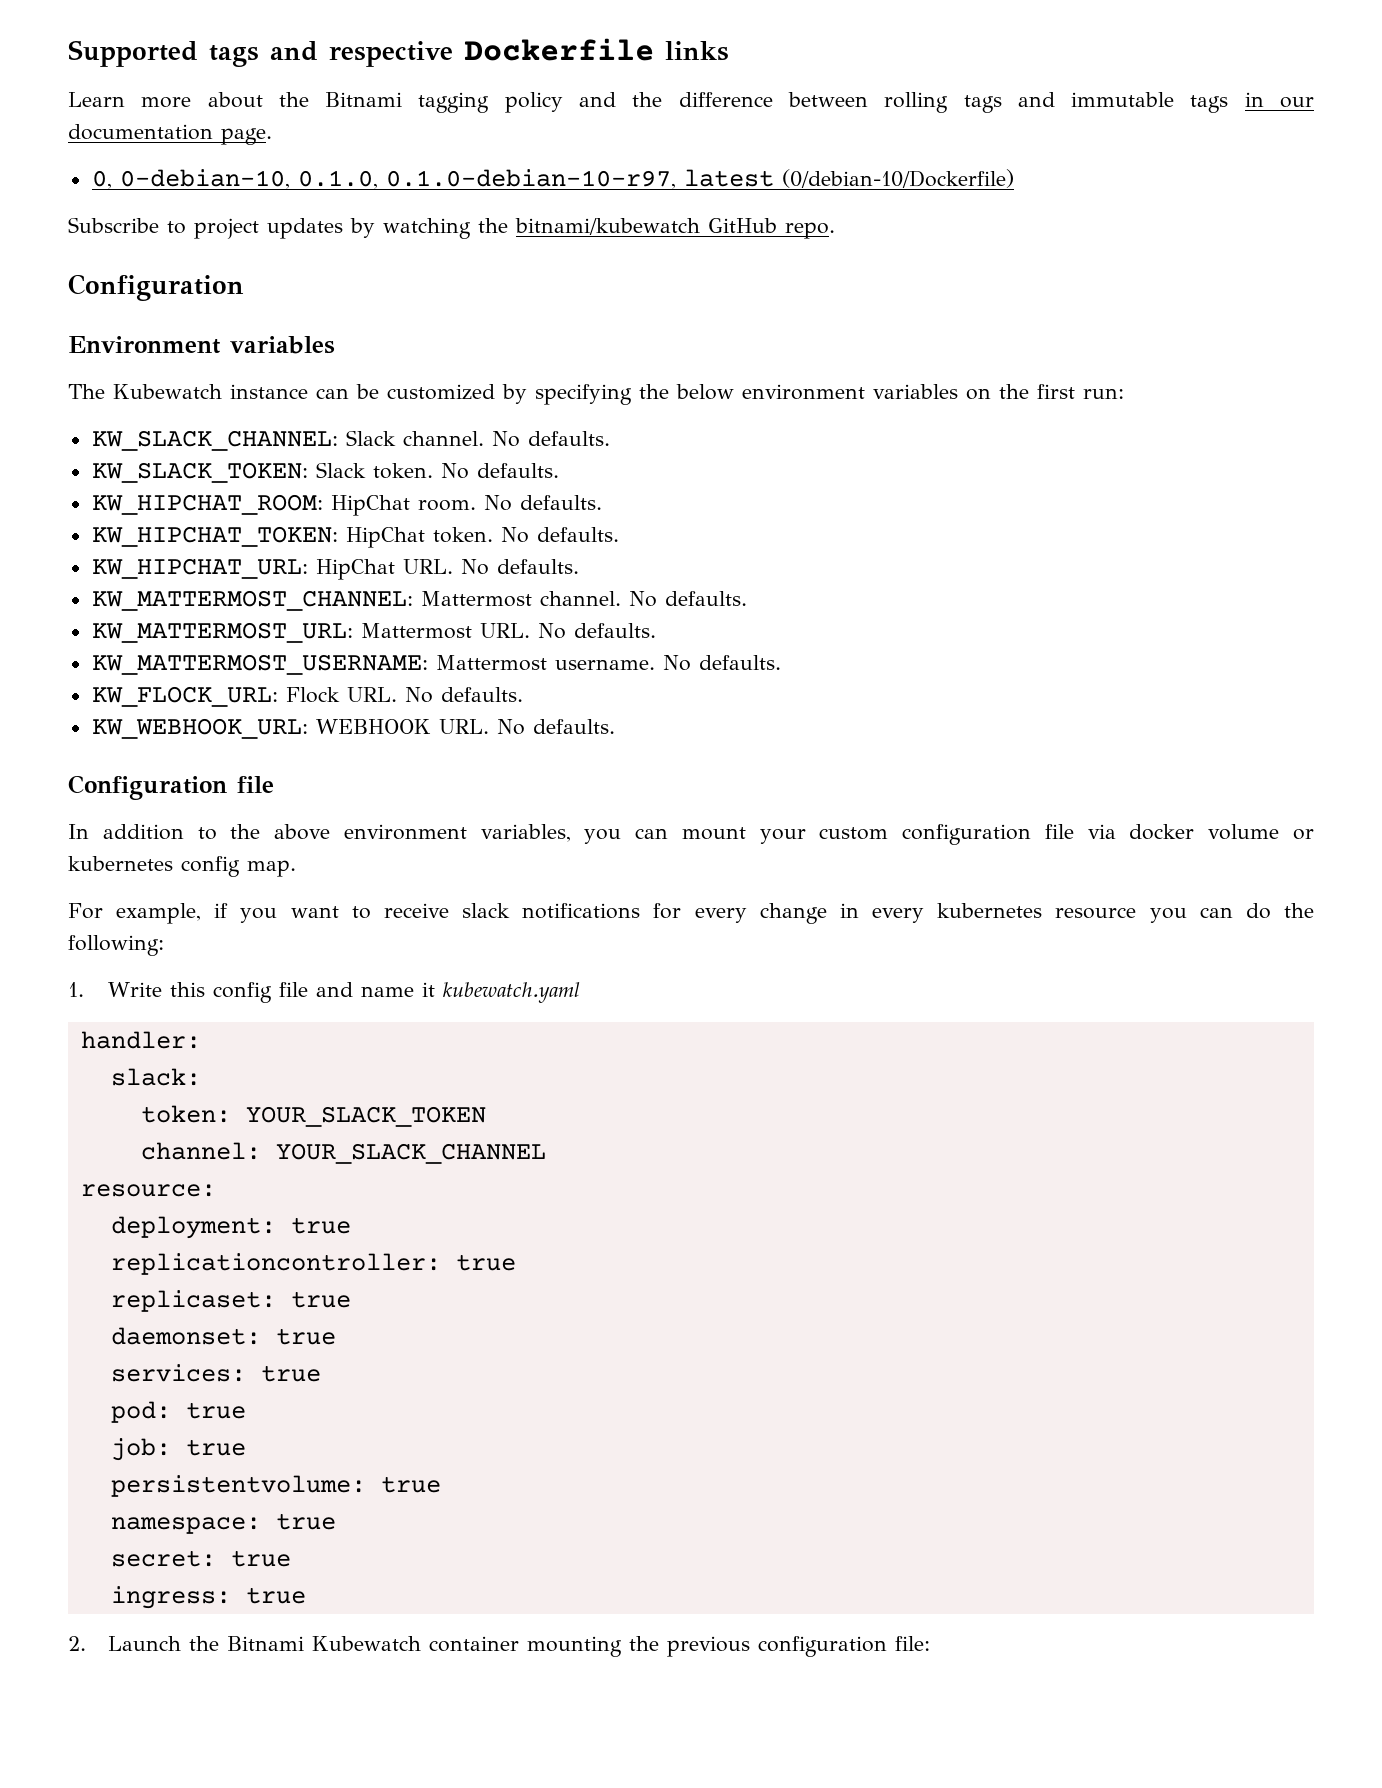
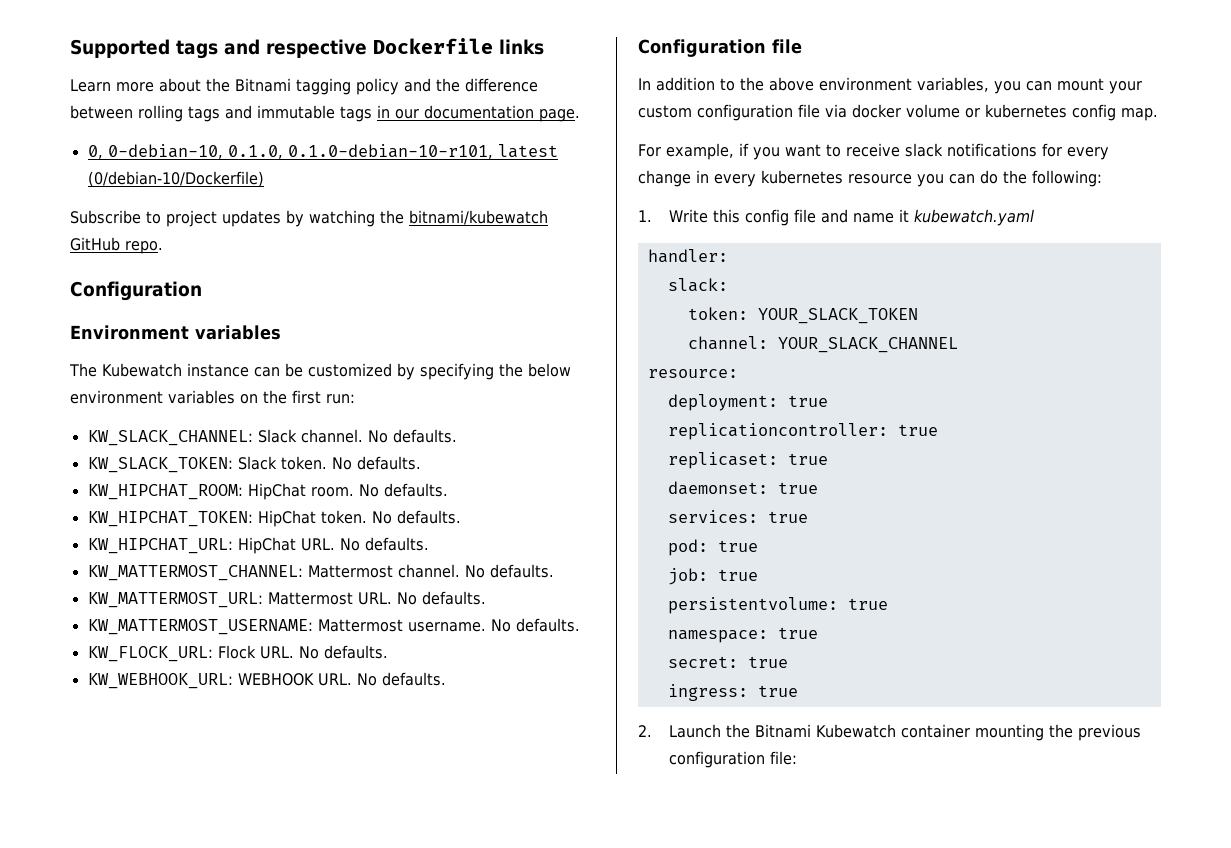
- 0, 0-debian-10, 0.1.0, 0.1.0-debian-10-r97, latest (0/debian-10/Dockerfile)
+ 0, 0-debian-10, 0.1.0, 0.1.0-debian-10-r101, latest (0/debian-10/Dockerfile)

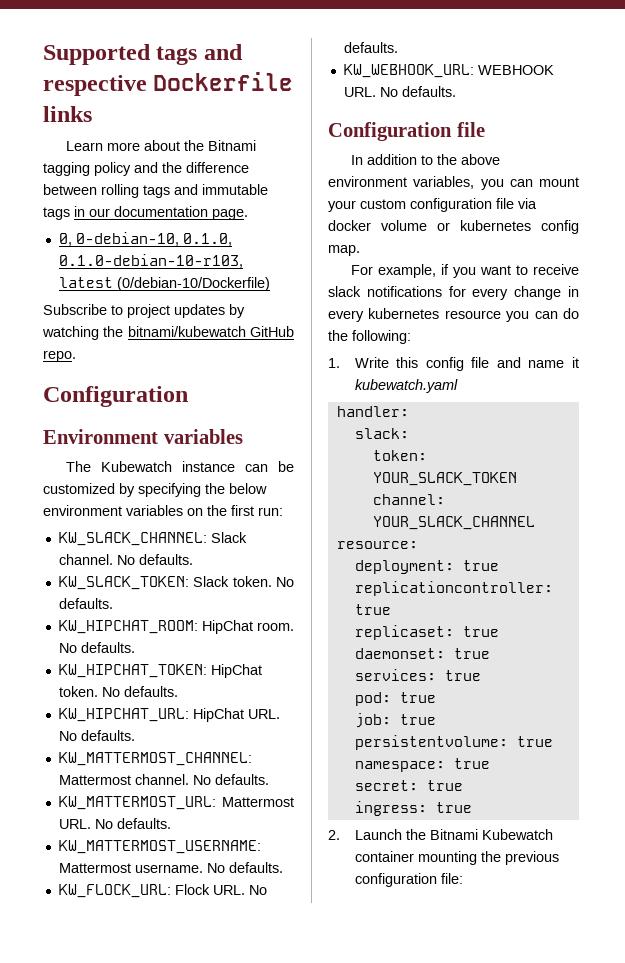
- 0, 0-debian-10, 0.1.0, 0.1.0-debian-10-r101, latest (0/debian-10/Dockerfile)
+ 0, 0-debian-10, 0.1.0, 0.1.0-debian-10-r103, latest (0/debian-10/Dockerfile)

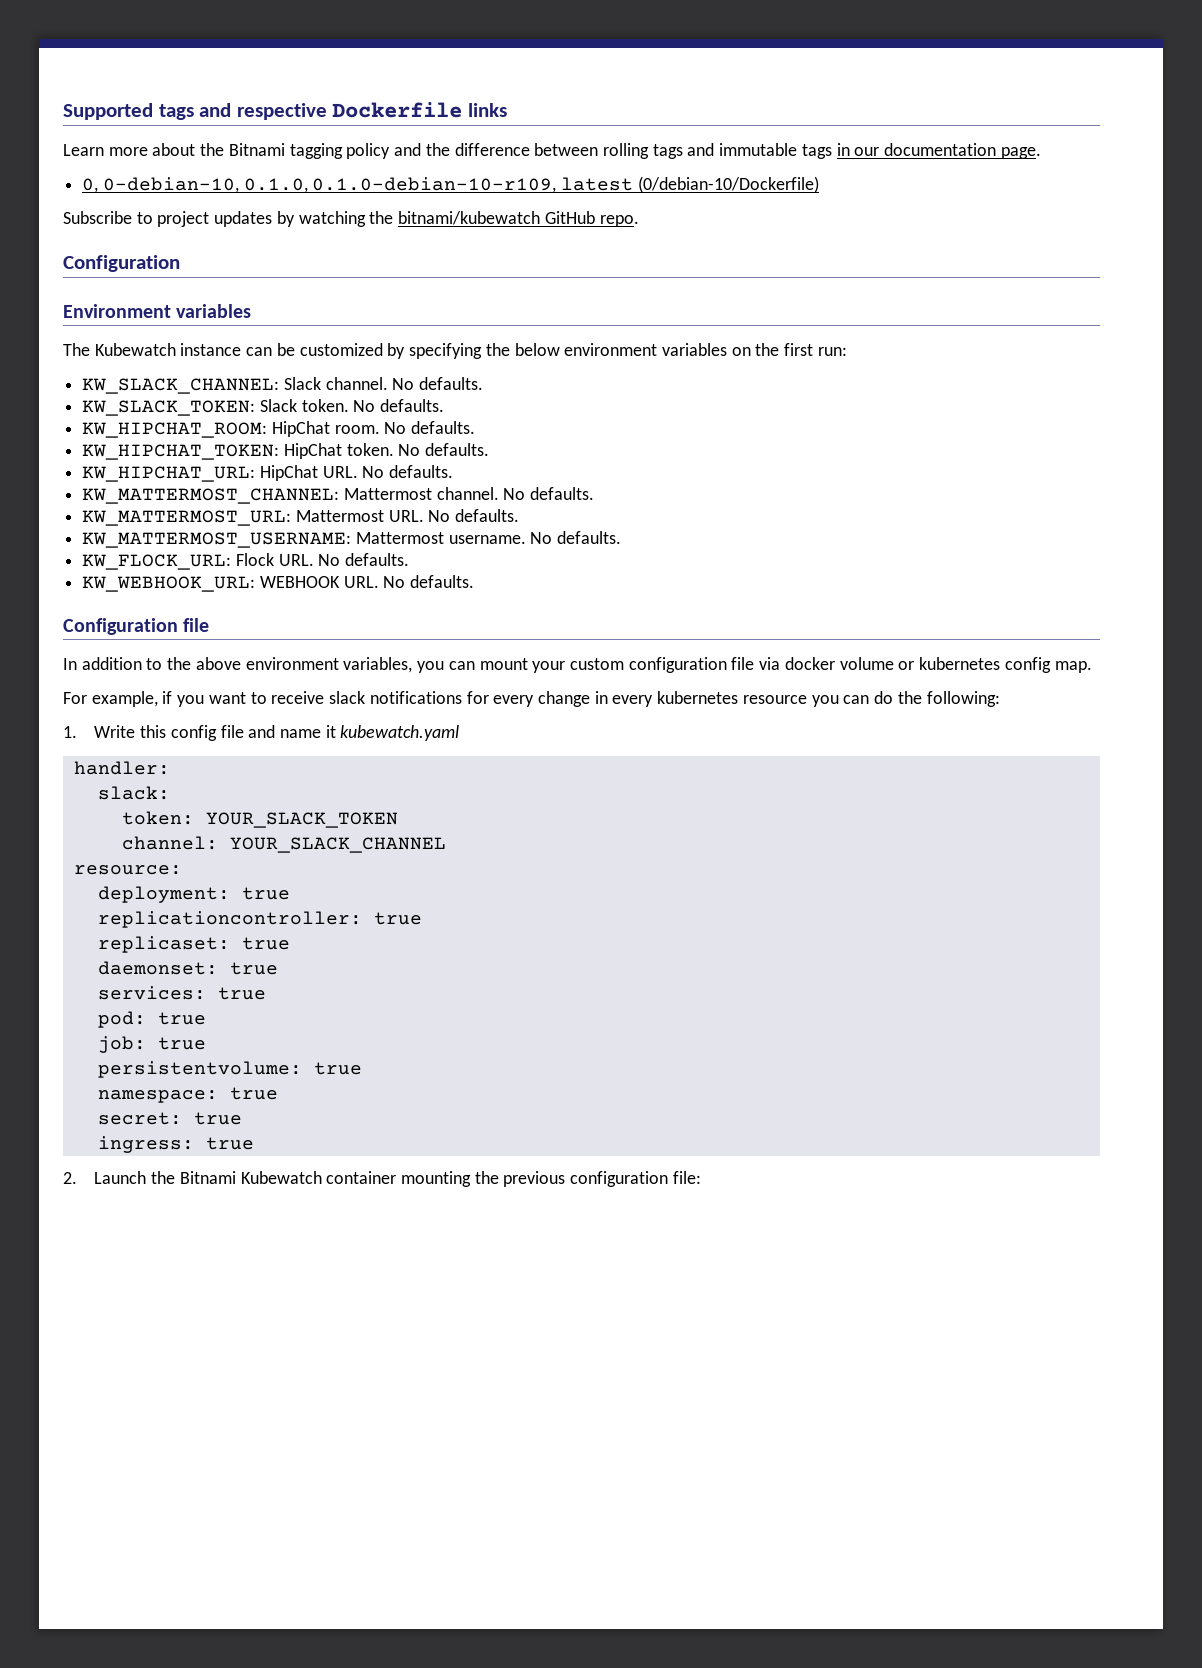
- 0, 0-debian-10, 0.1.0, 0.1.0-debian-10-r103, latest (0/debian-10/Dockerfile)
+ 0, 0-debian-10, 0.1.0, 0.1.0-debian-10-r109, latest (0/debian-10/Dockerfile)

